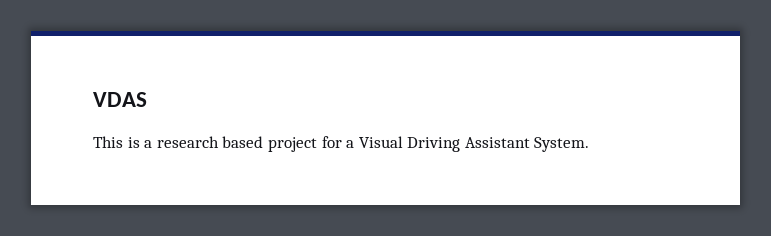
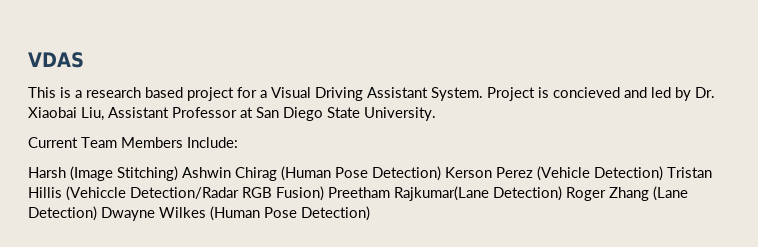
+ Project is concieved and led by Dr. Xiaobai Liu, Assistant Professor at San Diego State University.
+ Current Team Members Include:
+ Harsh (Image Stitching) Ashwin Chirag (Human Pose Detection) Kerson Perez (Vehicle Detection) Tristan Hillis (Vehiccle Detection/Radar RGB Fusion) Preetham Rajkumar(Lane Detection) Roger Zhang (Lane Detection) Dwayne Wilkes (Human Pose Detection)

